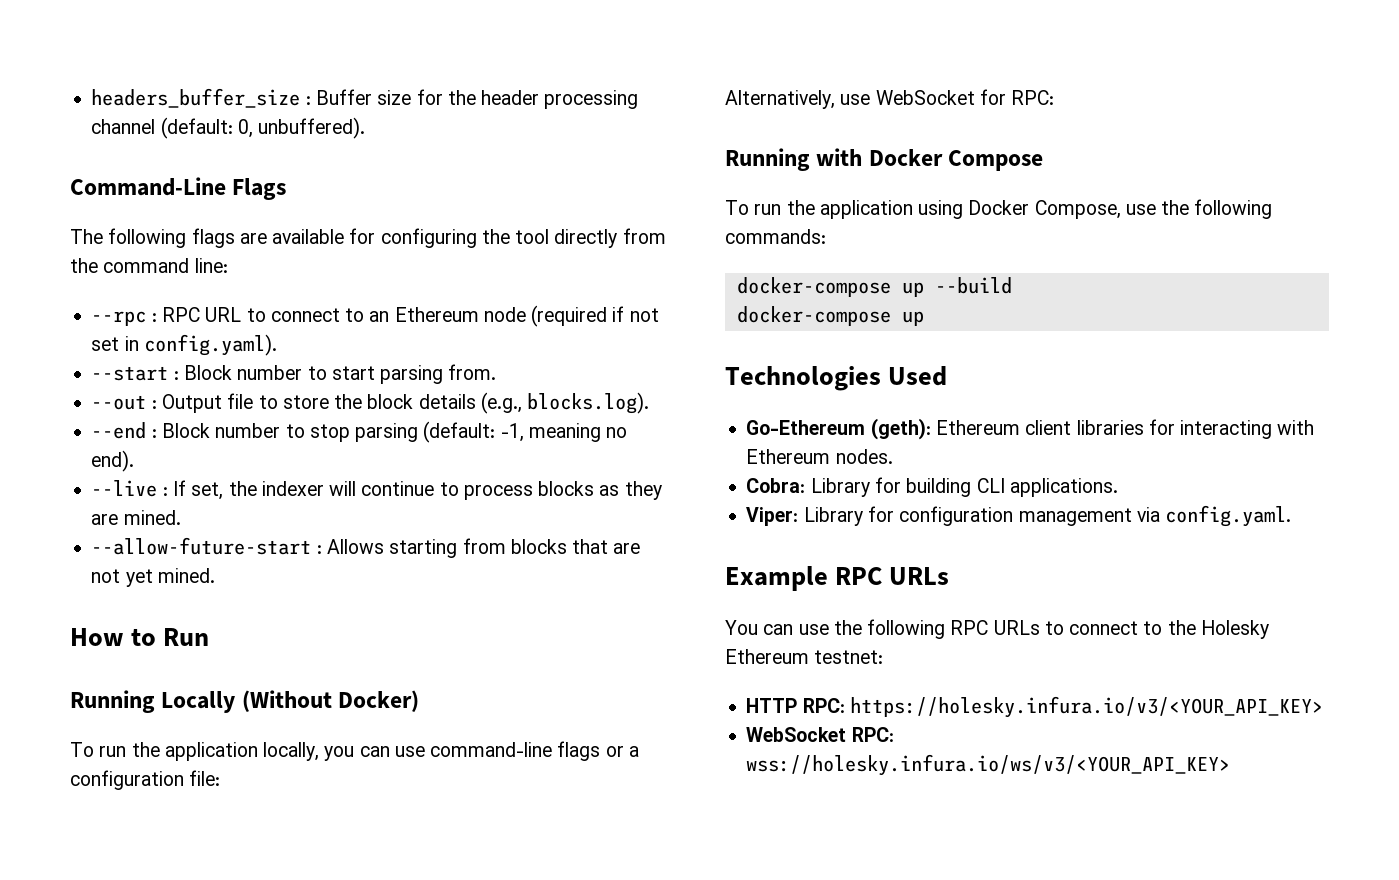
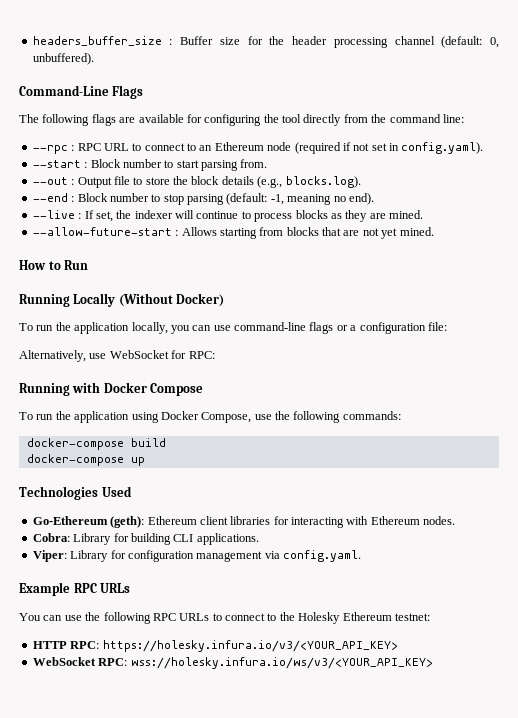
- docker-compose up --build
+ docker-compose build

